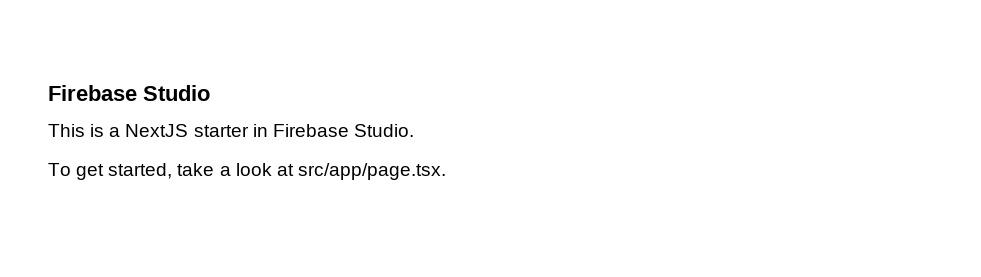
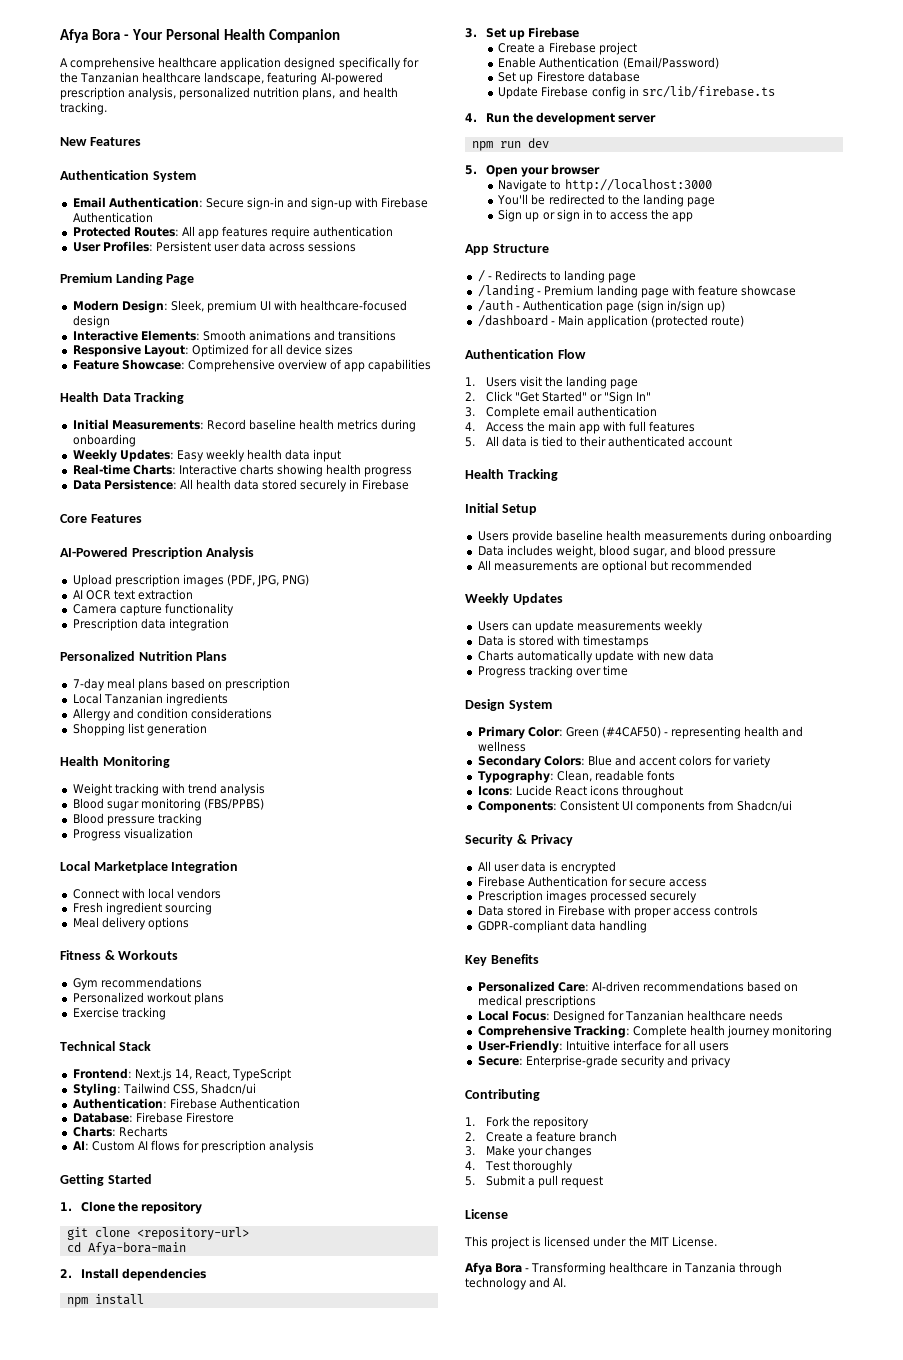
- Firebase Studio
- This is a NextJS starter in Firebase Studio.
- To get started, take a look at src/app/page.tsx.
+ Afya Bora - Your Personal Health Companion
+ A comprehensive healthcare application designed specifically for the Tanzanian healthcare landscape, featuring AI-powered prescription analysis, personalized nutrition plans, and health tracking.
+ New Features
+ Authentication System
+ Email Authentication: Secure sign-in and sign-up with Firebase Authentication
+ Protected Routes: All app features require authentication
+ User Profiles: Persistent user data across sessions
+ Premium Landing Page
+ Modern Design: Sleek, premium UI with healthcare-focused design
+ Interactive Elements: Smooth animations and transitions
+ Responsive Layout: Optimized for all device sizes
+ Feature Showcase: Comprehensive overview of app capabilities
+ Health Data Tracking
+ Initial Measurements: Record baseline health metrics during onboarding
+ Weekly Updates: Easy weekly health data input
+ Real-time Charts: Interactive charts showing health progress
+ Data Persistence: All health data stored securely in Firebase
+ Core Features
+ AI-Powered Prescription Analysis
+ Upload prescription images (PDF, JPG, PNG)
+ AI OCR text extraction
+ Camera capture functionality
+ Prescription data integration
+ Personalized Nutrition Plans
+ 7-day meal plans based on prescription
+ Local Tanzanian ingredients
+ Allergy and condition considerations
+ Shopping list generation
+ Health Monitoring
+ Weight tracking with trend analysis
+ Blood sugar monitoring (FBS/PPBS)
+ Blood pressure tracking
+ Progress visualization
+ Local Marketplace Integration
+ Connect with local vendors
+ Fresh ingredient sourcing
+ Meal delivery options
+ Fitness & Workouts
+ Gym recommendations
+ Personalized workout plans
+ Exercise tracking
+ Technical Stack
+ Frontend: Next.js 14, React, TypeScript
+ Styling: Tailwind CSS, Shadcn/ui
+ Authentication: Firebase Authentication
+ Database: Firebase Firestore
+ Charts: Recharts
+ AI: Custom AI flows for prescription analysis
+ Getting Started
+ 1. Clone the repository
+ git clone <repository-url>
+ cd Afya-bora-main
+ 2. Install dependencies
+ npm install
+ 3. Set up Firebase
+ Create a Firebase project
+ Enable Authentication (Email/Password)
+ Set up Firestore database
+ Update Firebase config in src/lib/firebase.ts
+ 4. Run the development server
+ npm run dev
+ 5. Open your browser
+ Navigate to http://localhost:3000
+ You'll be redirected to the landing page
+ Sign up or sign in to access the app
+ App Structure
+ / - Redirects to landing page
+ /landing - Premium landing page with feature showcase
+ /auth - Authentication page (sign in/sign up)
+ /dashboard - Main application (protected route)
+ Authentication Flow
+ 1. Users visit the landing page
+ 2. Click "Get Started" or "Sign In"
+ 3. Complete email authentication
+ 4. Access the main app with full features
+ 5. All data is tied to their authenticated account
+ Health Tracking
+ Initial Setup
+ Users provide baseline health measurements during onboarding
+ Data includes weight, blood sugar, and blood pressure
+ All measurements are optional but recommended
+ Weekly Updates
+ Users can update measurements weekly
+ Data is stored with timestamps
+ Charts automatically update with new data
+ Progress tracking over time
+ Design System
+ Primary Color: Green (#4CAF50) - representing health and wellness
+ Secondary Colors: Blue and accent colors for variety
+ Typography: Clean, readable fonts
+ Icons: Lucide React icons throughout
+ Components: Consistent UI components from Shadcn/ui
+ Security & Privacy
+ All user data is encrypted
+ Firebase Authentication for secure access
+ Prescription images processed securely
+ Data stored in Firebase with proper access controls
+ GDPR-compliant data handling
+ Key Benefits
+ Personalized Care: AI-driven recommendations based on medical prescriptions
+ Local Focus: Designed for Tanzanian healthcare needs
+ Comprehensive Tracking: Complete health journey monitoring
+ User-Friendly: Intuitive interface for all users
+ Secure: Enterprise-grade security and privacy
+ Contributing
+ 1. Fork the repository
+ 2. Create a feature branch
+ 3. Make your changes
+ 4. Test thoroughly
+ 5. Submit a pull request
+ License
+ This project is licensed under the MIT License.
+ Afya Bora - Transforming healthcare in Tanzania through technology and AI.

